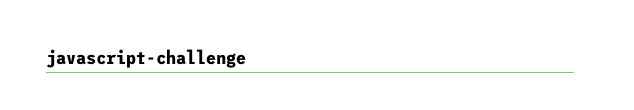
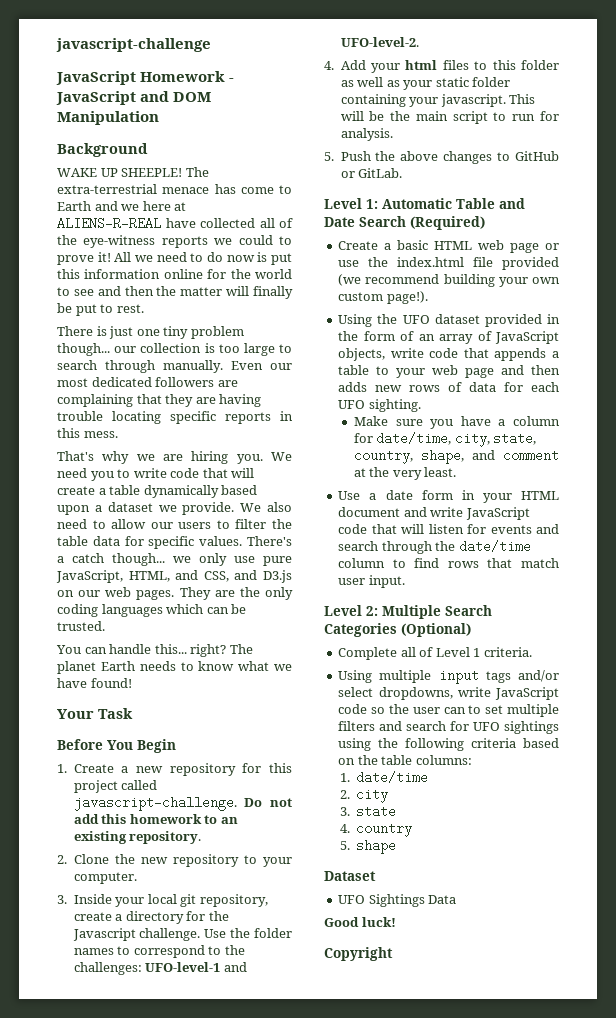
+ JavaScript Homework - JavaScript and DOM Manipulation
+ Background
+ WAKE UP SHEEPLE! The extra-terrestrial menace has come to Earth and we here at ALIENS-R-REAL have collected all of the eye-witness reports we could to prove it! All we need to do now is put this information online for the world to see and then the matter will finally be put to rest.
+ There is just one tiny problem though... our collection is too large to search through manually. Even our most dedicated followers are complaining that they are having trouble locating specific reports in this mess.
+ That's why we are hiring you. We need you to write code that will create a table dynamically based upon a dataset we provide. We also need to allow our users to filter the table data for specific values. There's a catch though... we only use pure JavaScript, HTML, and CSS, and D3.js on our web pages. They are the only coding languages which can be trusted.
+ You can handle this... right? The planet Earth needs to know what we have found!
+ Your Task
+ Before You Begin
+ 1. Create a new repository for this project called javascript-challenge. Do not add this homework to an existing repository.
+ 2. Clone the new repository to your computer.
+ 3. Inside your local git repository, create a directory for the Javascript challenge. Use the folder names to correspond to the challenges: UFO-level-1 and UFO-level-2.
+ 4. Add your html files to this folder as well as your static folder containing your javascript. This will be the main script to run for analysis.
+ 5. Push the above changes to GitHub or GitLab.
+ Level 1: Automatic Table and Date Search (Required)
+ Create a basic HTML web page or use the index.html file provided (we recommend building your own custom page!).
+ Using the UFO dataset provided in the form of an array of JavaScript objects, write code that appends a table to your web page and then adds new rows of data for each UFO sighting.
+ Make sure you have a column for date/time, city, state, country, shape, and comment at the very least.
+ Use a date form in your HTML document and write JavaScript code that will listen for events and search through the date/time column to find rows that match user input.
+ Level 2: Multiple Search Categories (Optional)
+ Complete all of Level 1 criteria.
+ Using multiple input tags and/or select dropdowns, write JavaScript code so the user can to set multiple filters and search for UFO sightings using the following criteria based on the table columns:
+ 1. date/time
+ 2. city
+ 3. state
+ 4. country
+ 5. shape
+ Dataset
+ UFO Sightings Data
+ Good luck!
+ Copyright

